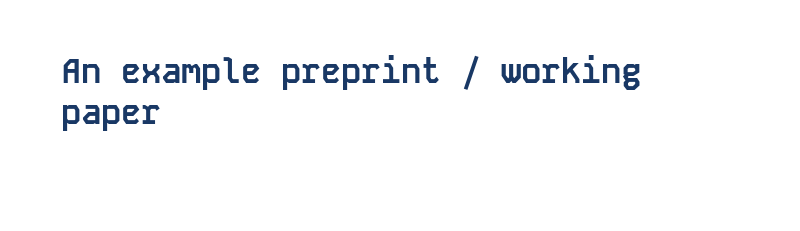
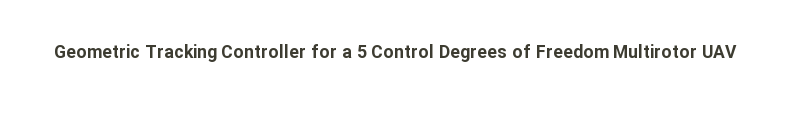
- An example preprint / working paper
+ Geometric Tracking Controller for a 5 Control Degrees of Freedom Multirotor UAV

